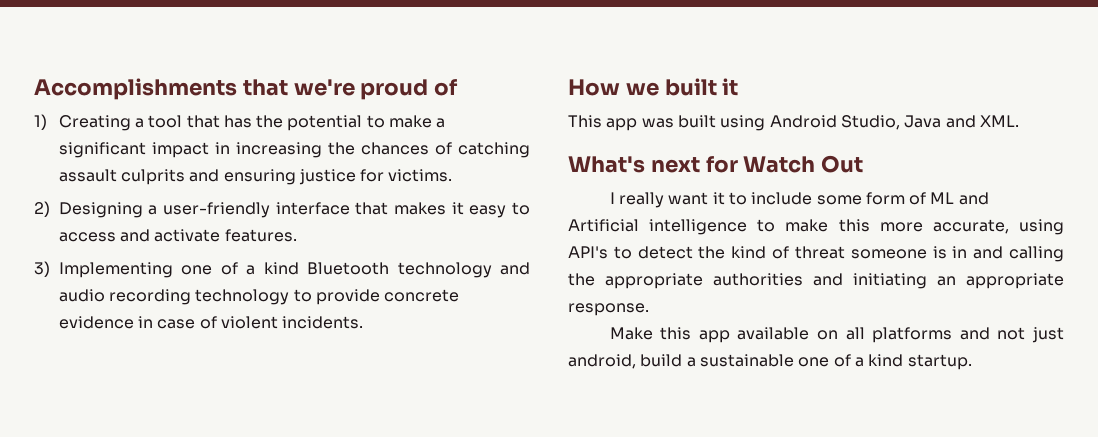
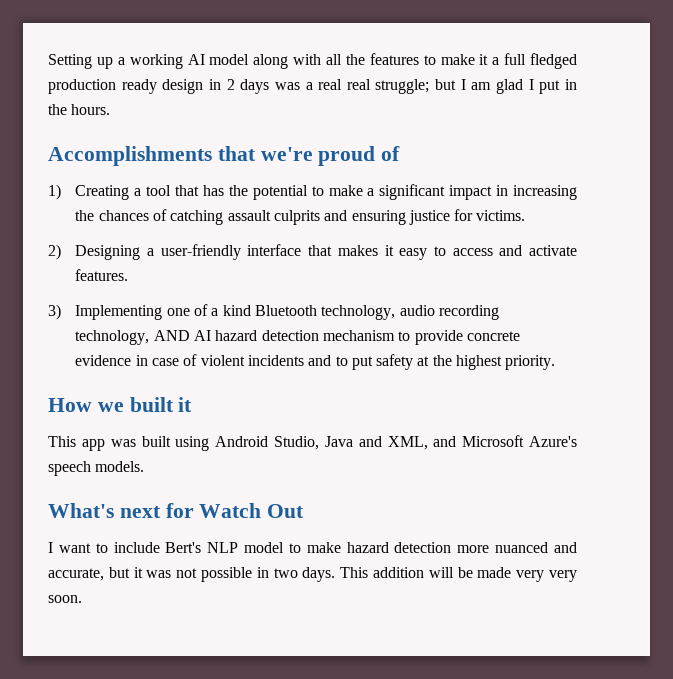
+ Setting up a working AI model along with all the features to make it a full fledged production ready design in 2 days was a real real struggle; but I am glad I put in the hours.
- 3) Implementing one of a kind Bluetooth technology and audio recording technology to provide concrete evidence in case of violent incidents.
+ 3) Implementing one of a kind Bluetooth technology, audio recording technology, AND AI hazard detection mechanism to provide concrete evidence in case of violent incidents and to put safety at the highest priority.
- This app was built using Android Studio, Java and XML.
+ This app was built using Android Studio, Java and XML, and Microsoft Azure's speech models.
- I really want it to include some form of ML and Artificial intelligence to make this more accurate, using API's to detect the kind of threat someone is in and calling the appropriate authorities and initiating an appropriate response.
- Make this app available on all platforms and not just android, build a sustainable one of a kind startup.
+ I want to include Bert's NLP model to make hazard detection more nuanced and accurate, but it was not possible in two days. This addition will be made very very soon.

